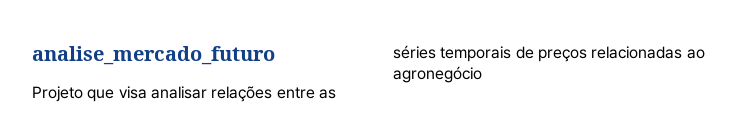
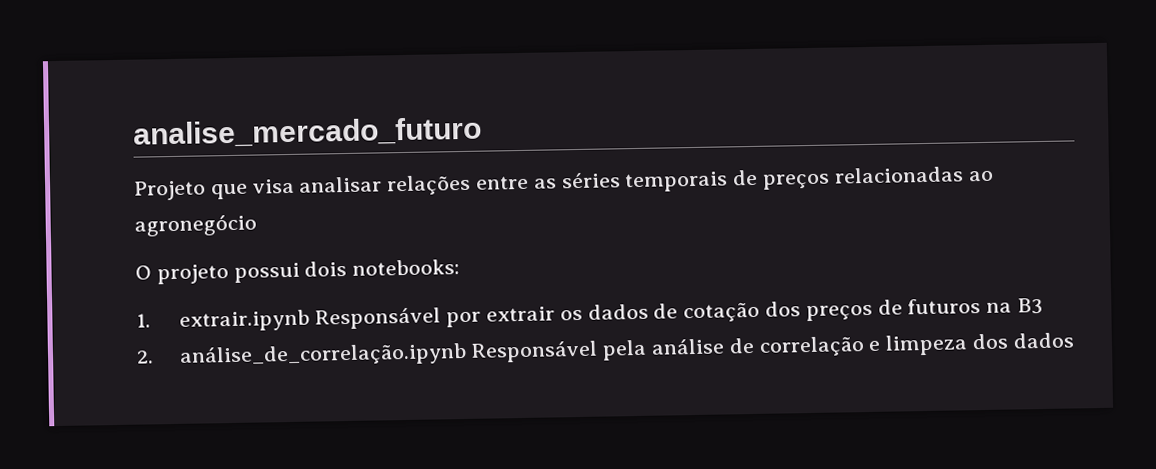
+ O projeto possui dois notebooks:
+ 1. extrair.ipynb Responsável por extrair os dados de cotação dos preços de futuros na B3
+ 2. análise_de_correlação.ipynb Responsável pela análise de correlação e limpeza dos dados

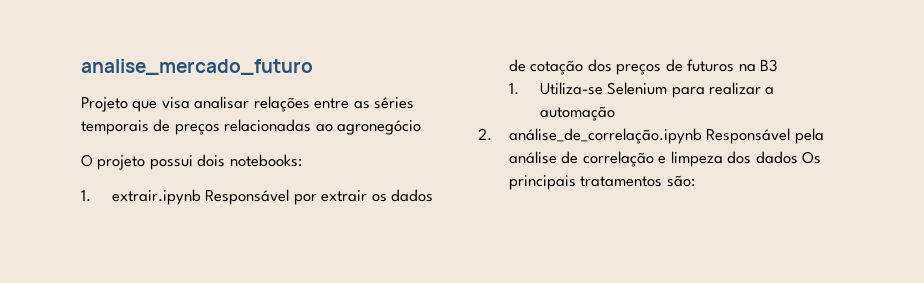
+ 1. Utiliza-se Selenium para realizar a automação
- 2. análise_de_correlação.ipynb Responsável pela análise de correlação e limpeza dos dados
+ 2. análise_de_correlação.ipynb Responsável pela análise de correlação e limpeza dos dados Os principais tratamentos são:

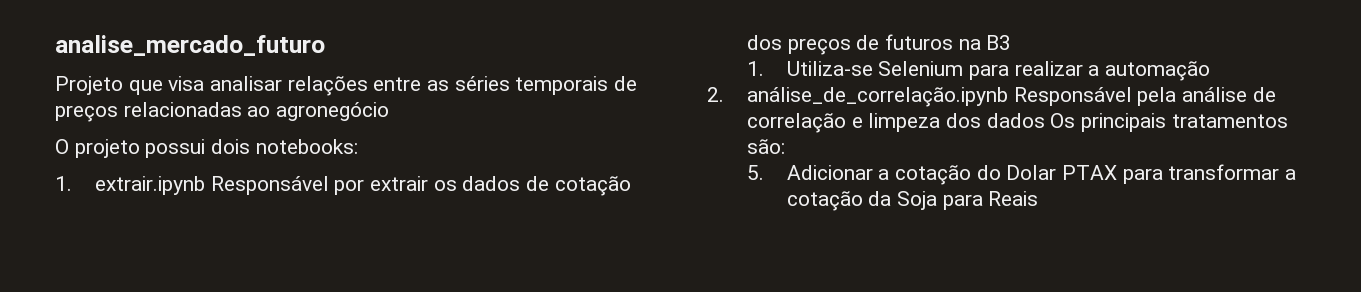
+ 5. Adicionar a cotação do Dolar PTAX para transformar a cotação da Soja para Reais

